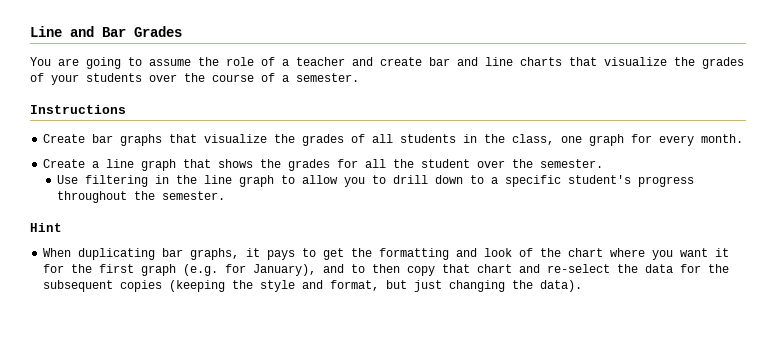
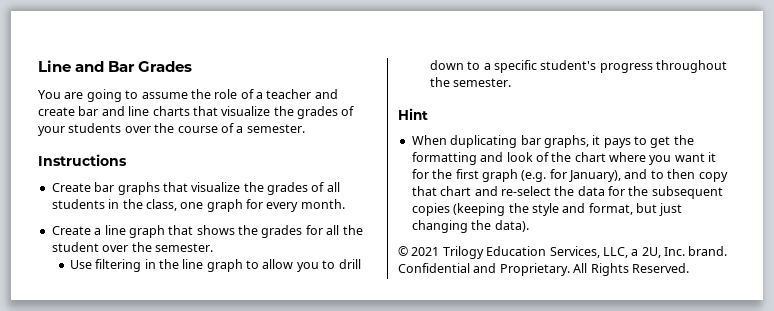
+ © 2021 Trilogy Education Services, LLC, a 2U, Inc. brand. Confidential and Proprietary. All Rights Reserved.

